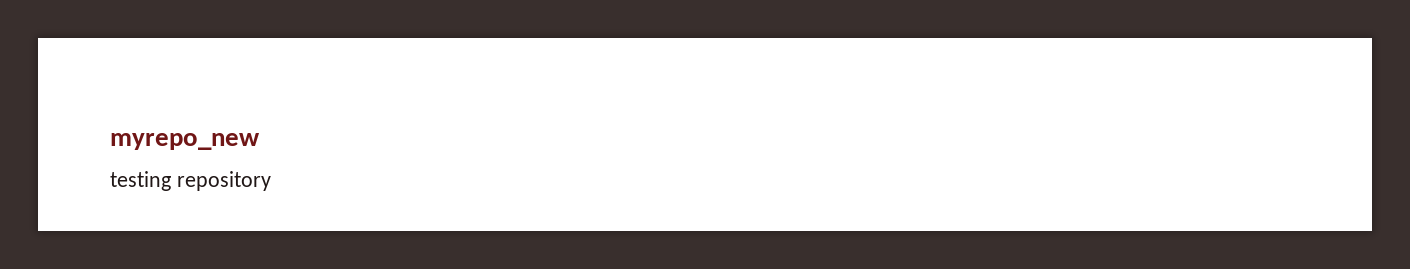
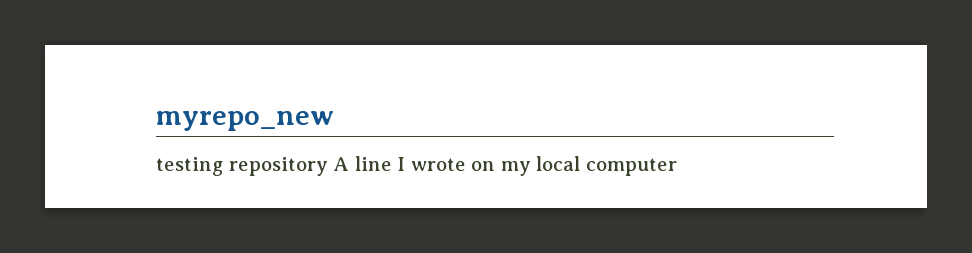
- testing repository
+ testing repository A line I wrote on my local computer

